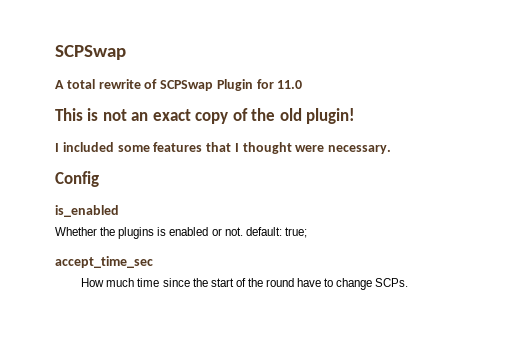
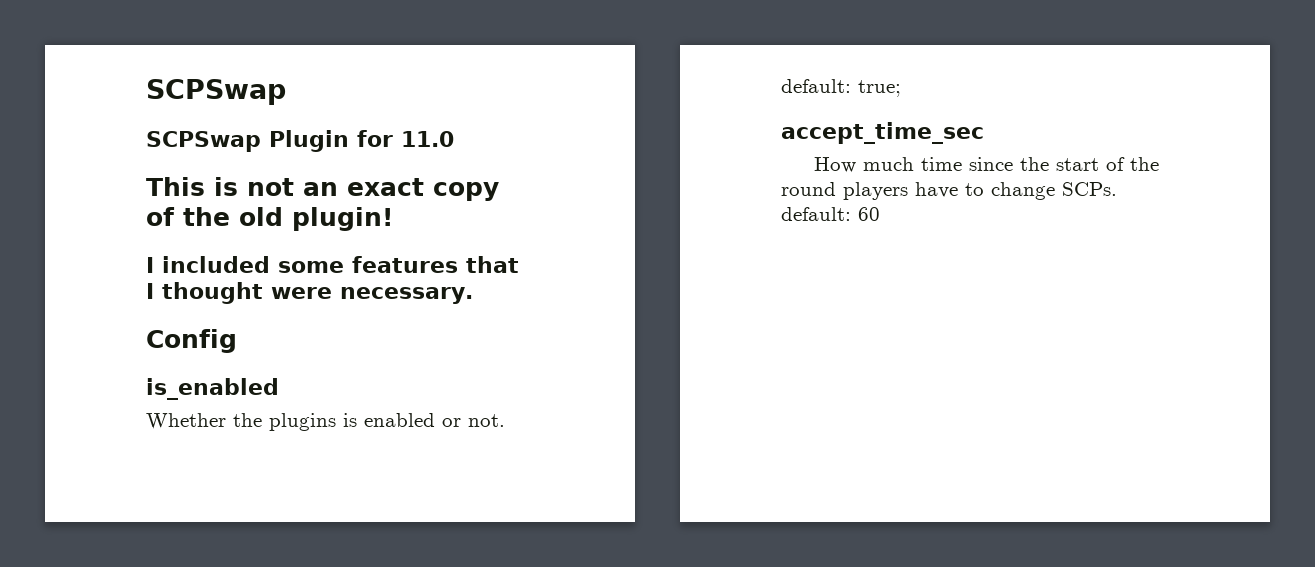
- A total rewrite of SCPSwap Plugin for 11.0
+ SCPSwap Plugin for 11.0
- How much time since the start of the round have to change SCPs.
+ How much time since the start of the round players have to change SCPs. default: 60

